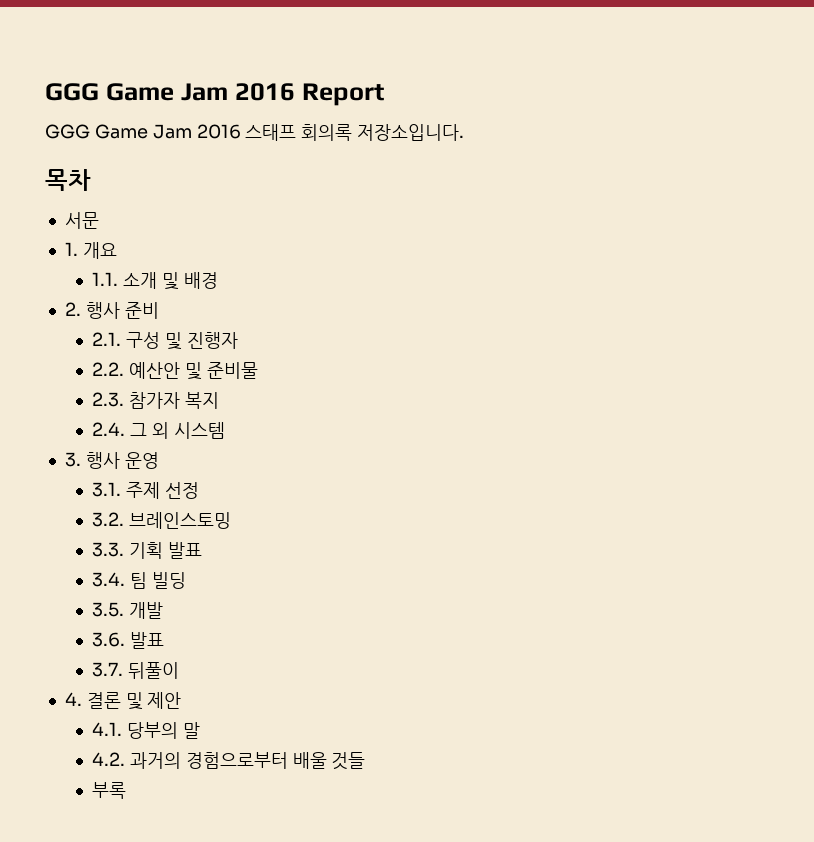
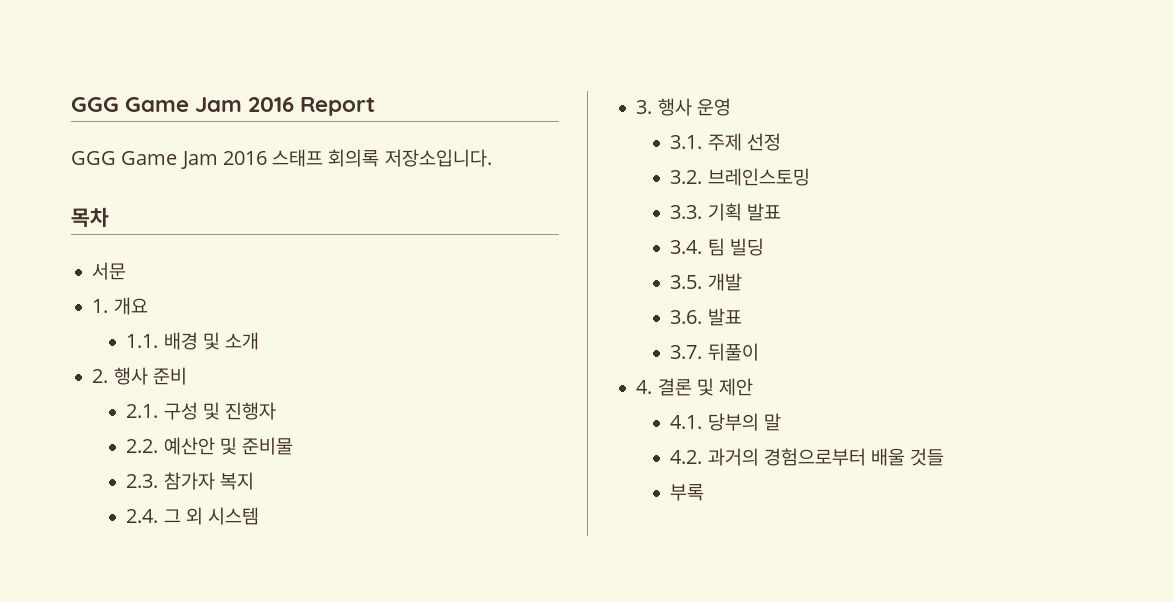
- 1.1. 소개 및 배경
+ 1.1. 배경 및 소개

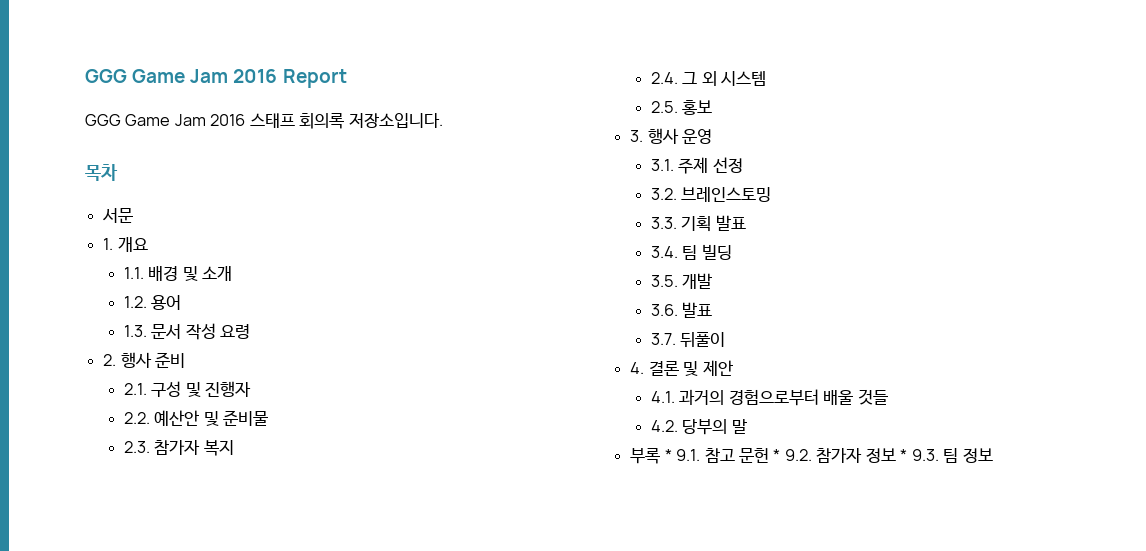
+ 1.2. 용어
+ 1.3. 문서 작성 요령
+ 2.5. 홍보
- 4.1. 당부의 말
- 4.2. 과거의 경험으로부터 배울 것들
+ 4.1. 과거의 경험으로부터 배울 것들
- 부록
+ 4.2. 당부의 말
+ 부록 * 9.1. 참고 문헌 * 9.2. 참가자 정보 * 9.3. 팀 정보

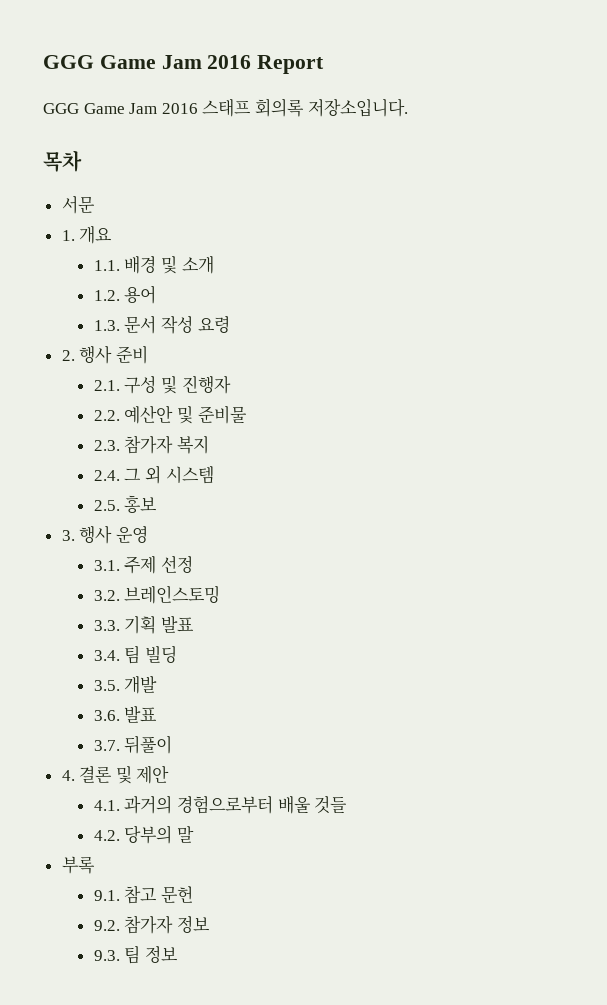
- 부록 * 9.1. 참고 문헌 * 9.2. 참가자 정보 * 9.3. 팀 정보
+ 부록
+ 9.1. 참고 문헌
+ 9.2. 참가자 정보
+ 9.3. 팀 정보

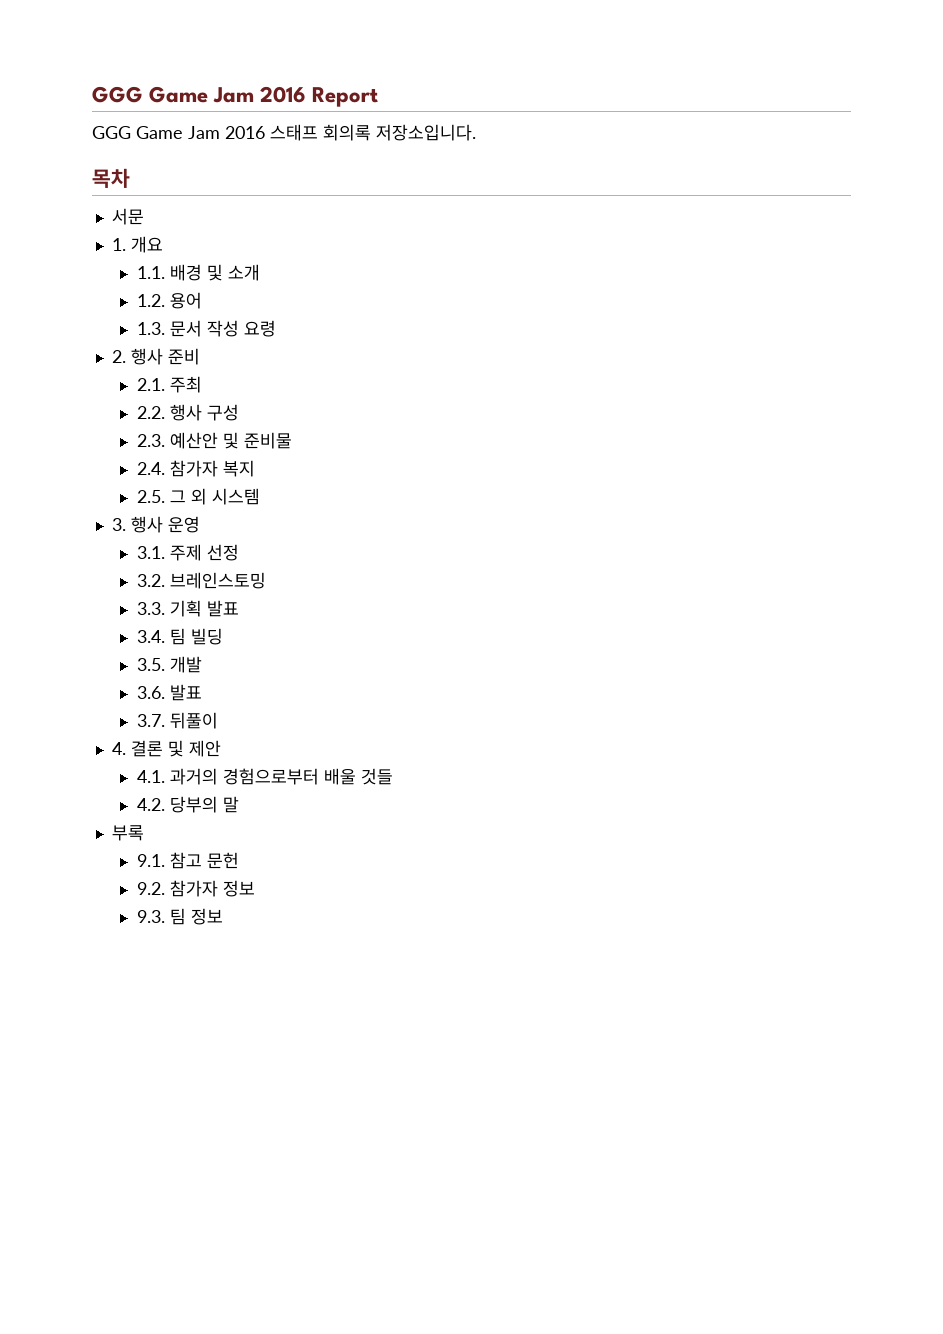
- 2.1. 구성 및 진행자
- 2.2. 예산안 및 준비물
+ 2.1. 주최
+ 2.2. 행사 구성
+ 2.3. 예산안 및 준비물
- 2.3. 참가자 복지
+ 2.4. 참가자 복지
- 2.4. 그 외 시스템
+ 2.5. 그 외 시스템
- 2.5. 홍보

